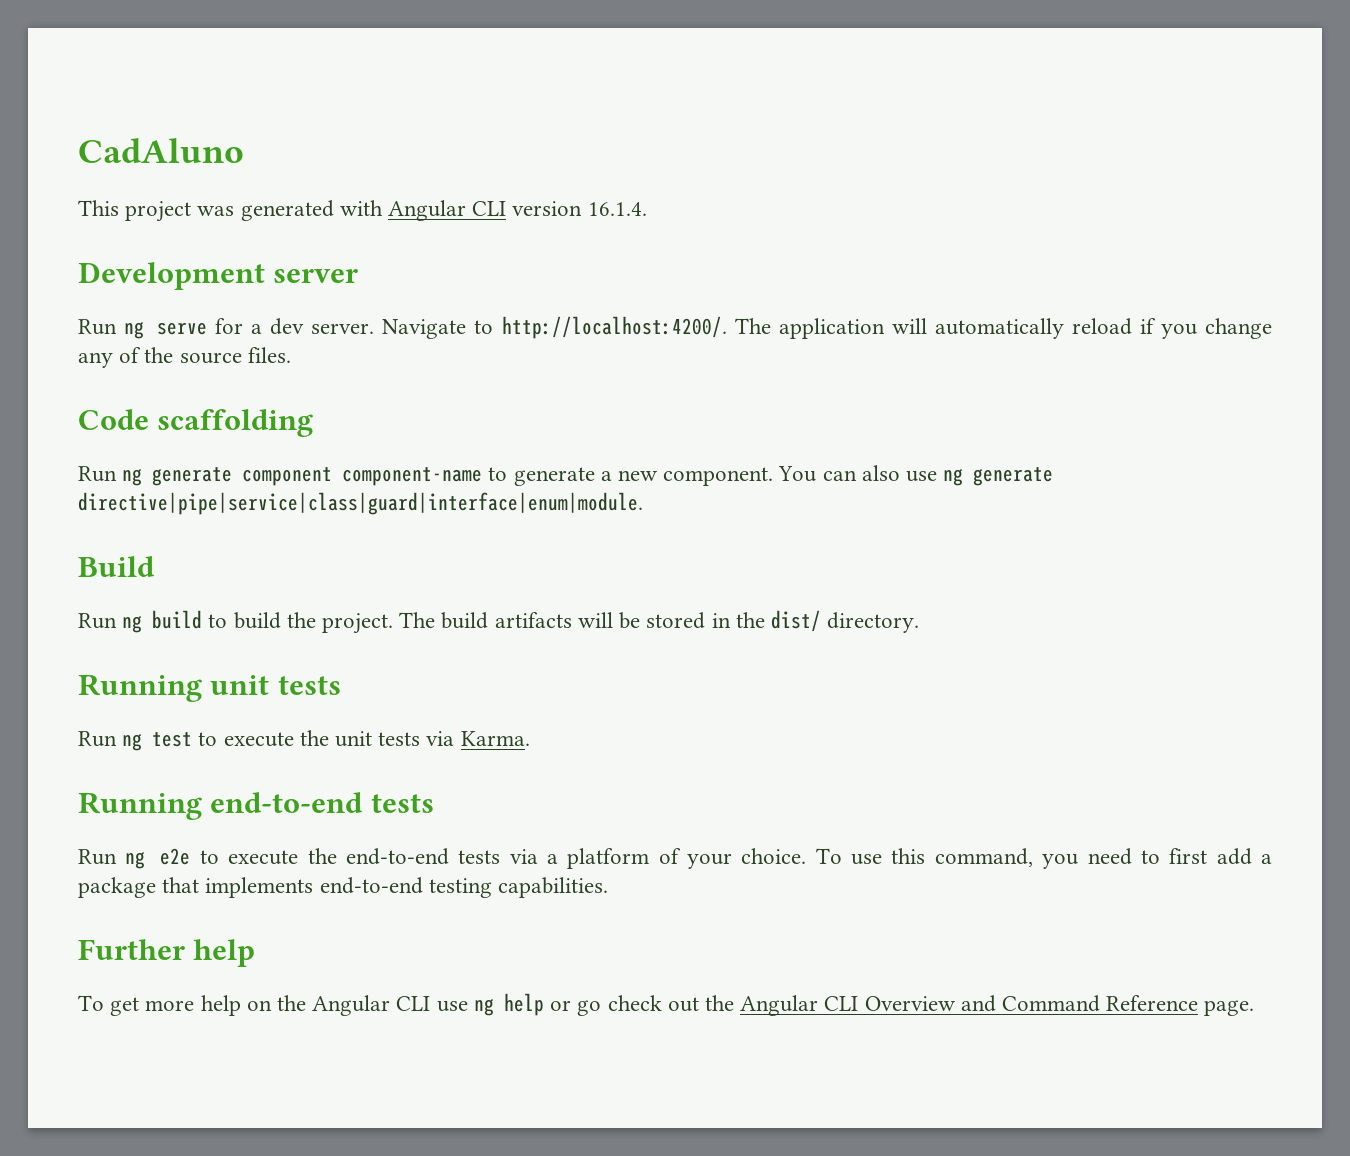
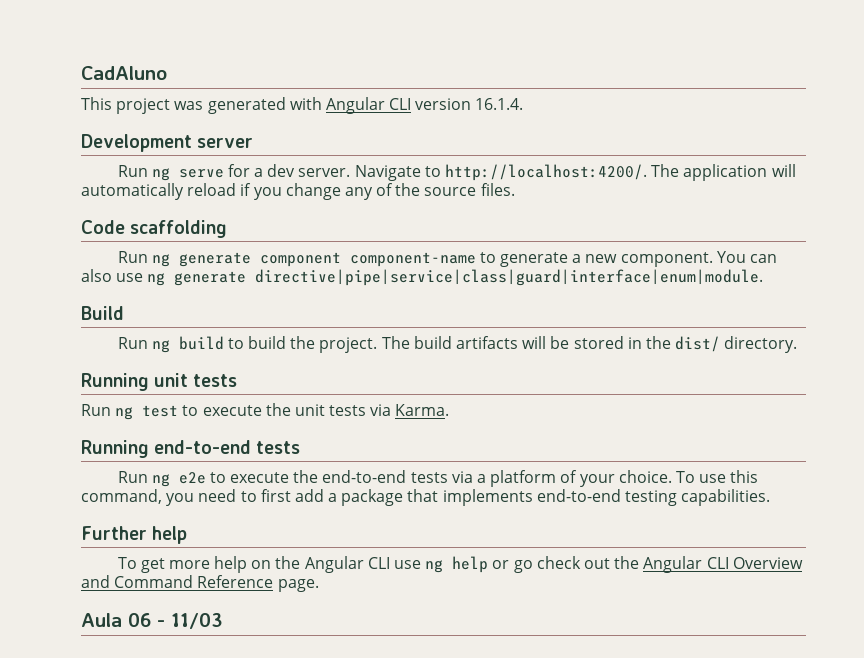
+ Aula 06 - 11/03

